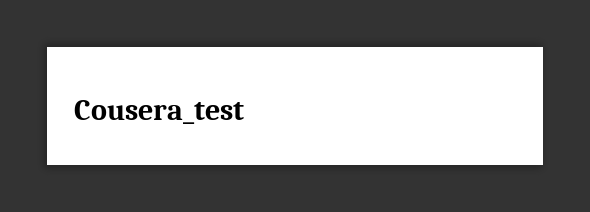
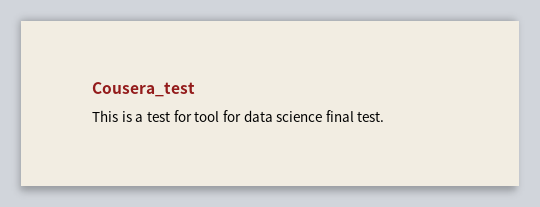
+ This is a test for tool for data science final test.

